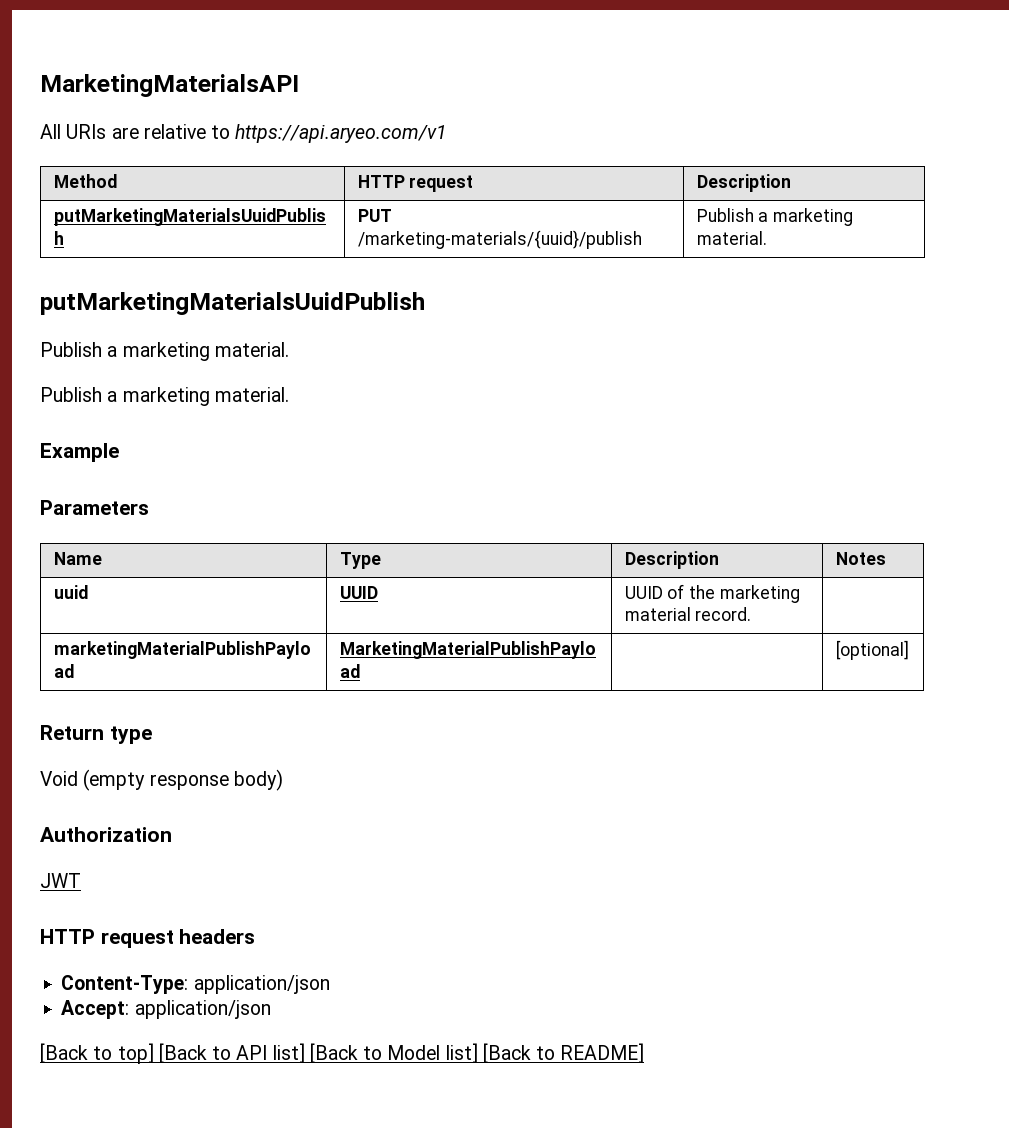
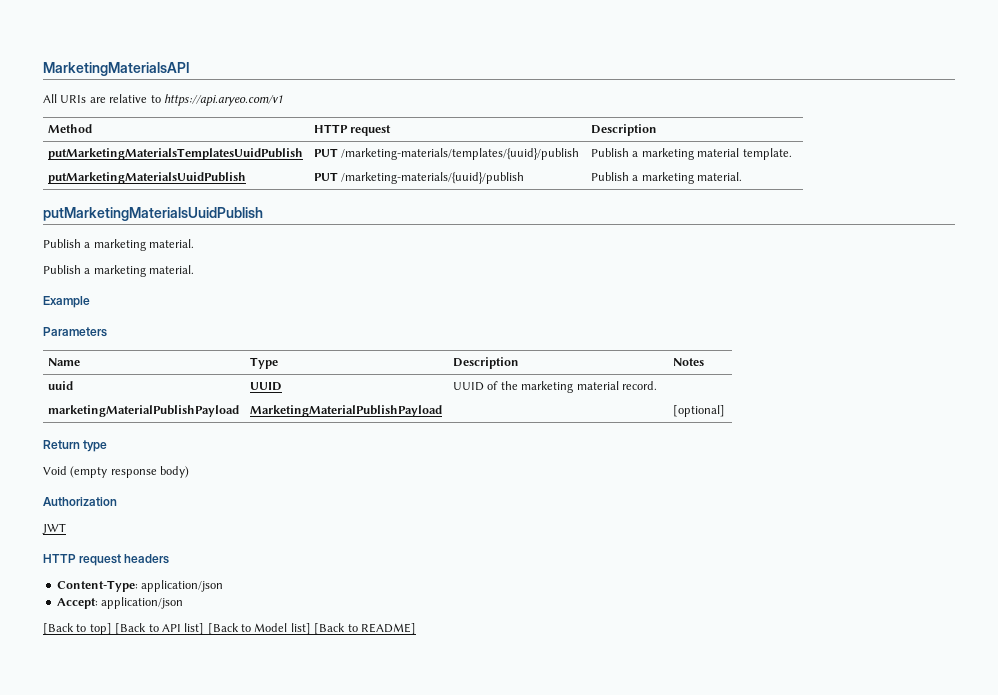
+ putMarketingMaterialsTemplatesUuidPublish | PUT /marketing-materials/templates/{uuid}/publish | Publish a marketing material template.

